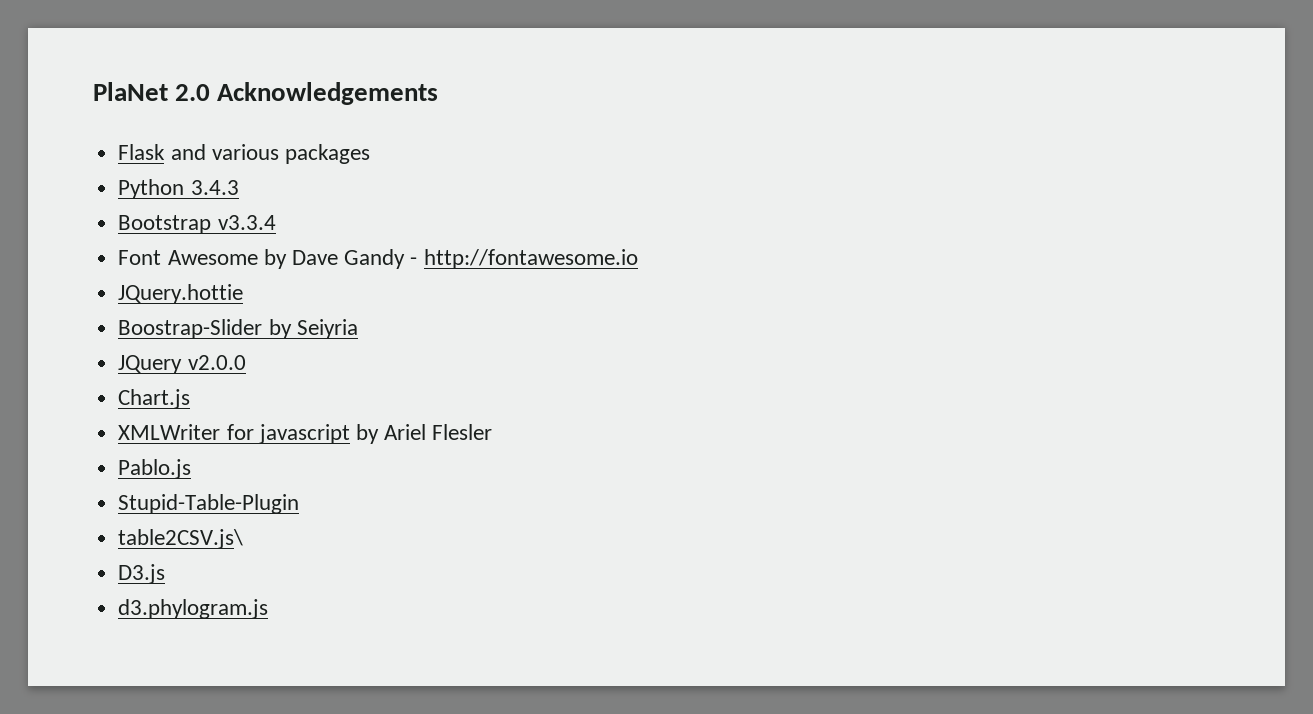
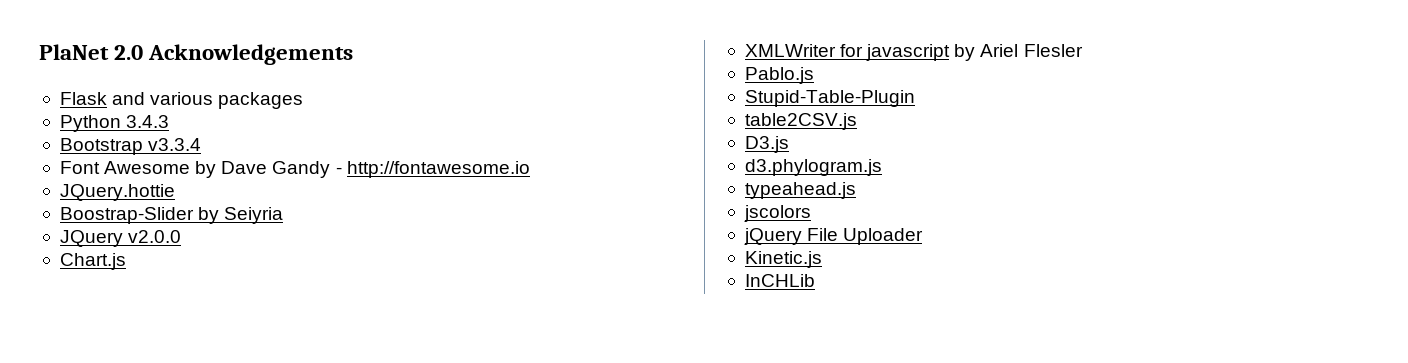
- table2CSV.js\
+ table2CSV.js
+ typeahead.js
+ jscolors
+ jQuery File Uploader
+ Kinetic.js
+ InCHLib

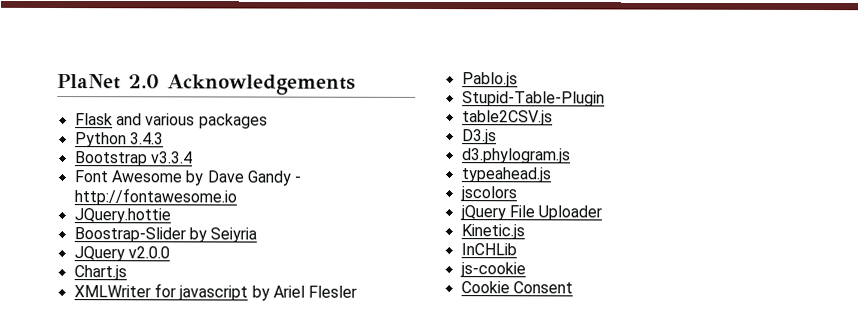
+ js-cookie
+ Cookie Consent

